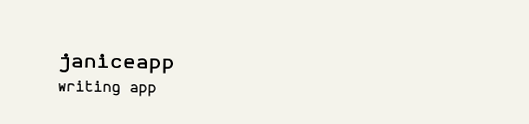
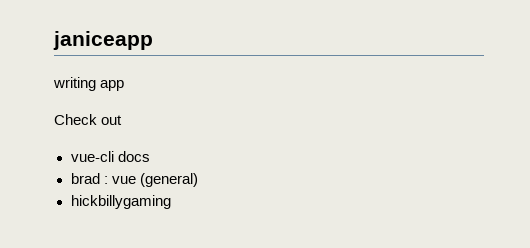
+ Check out
+ vue-cli docs
+ brad : vue (general)
+ hickbillygaming

